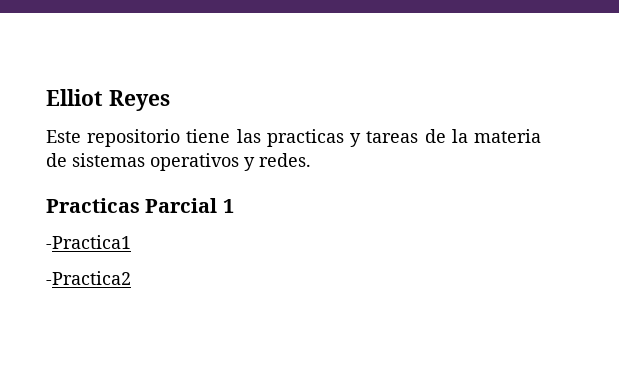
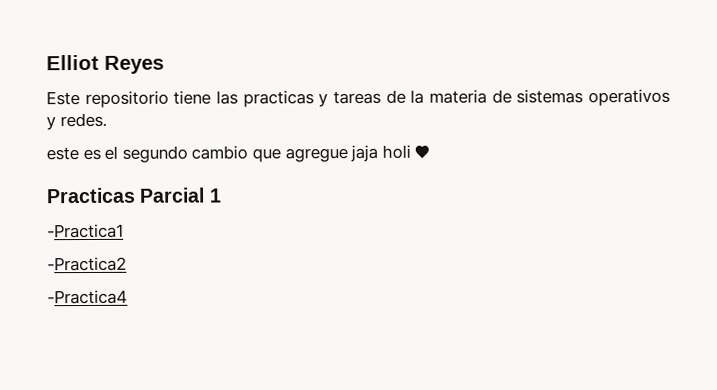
+ este es el segundo cambio que agregue jaja holi ♥
+ -Practica4

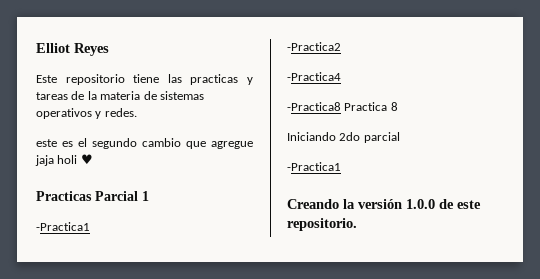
+ -Practica8 Practica 8
+ Iniciando 2do parcial
+ -Practica1
+ Creando la versión 1.0.0 de este repositorio.

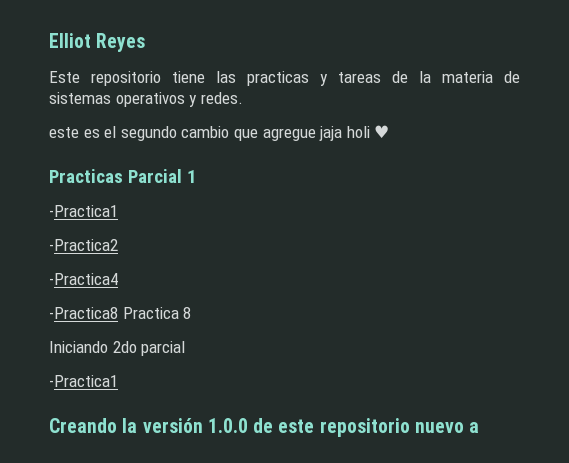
- Creando la versión 1.0.0 de este repositorio.
+ Creando la versión 1.0.0 de este repositorio nuevo a

